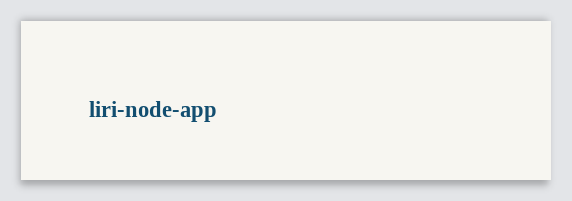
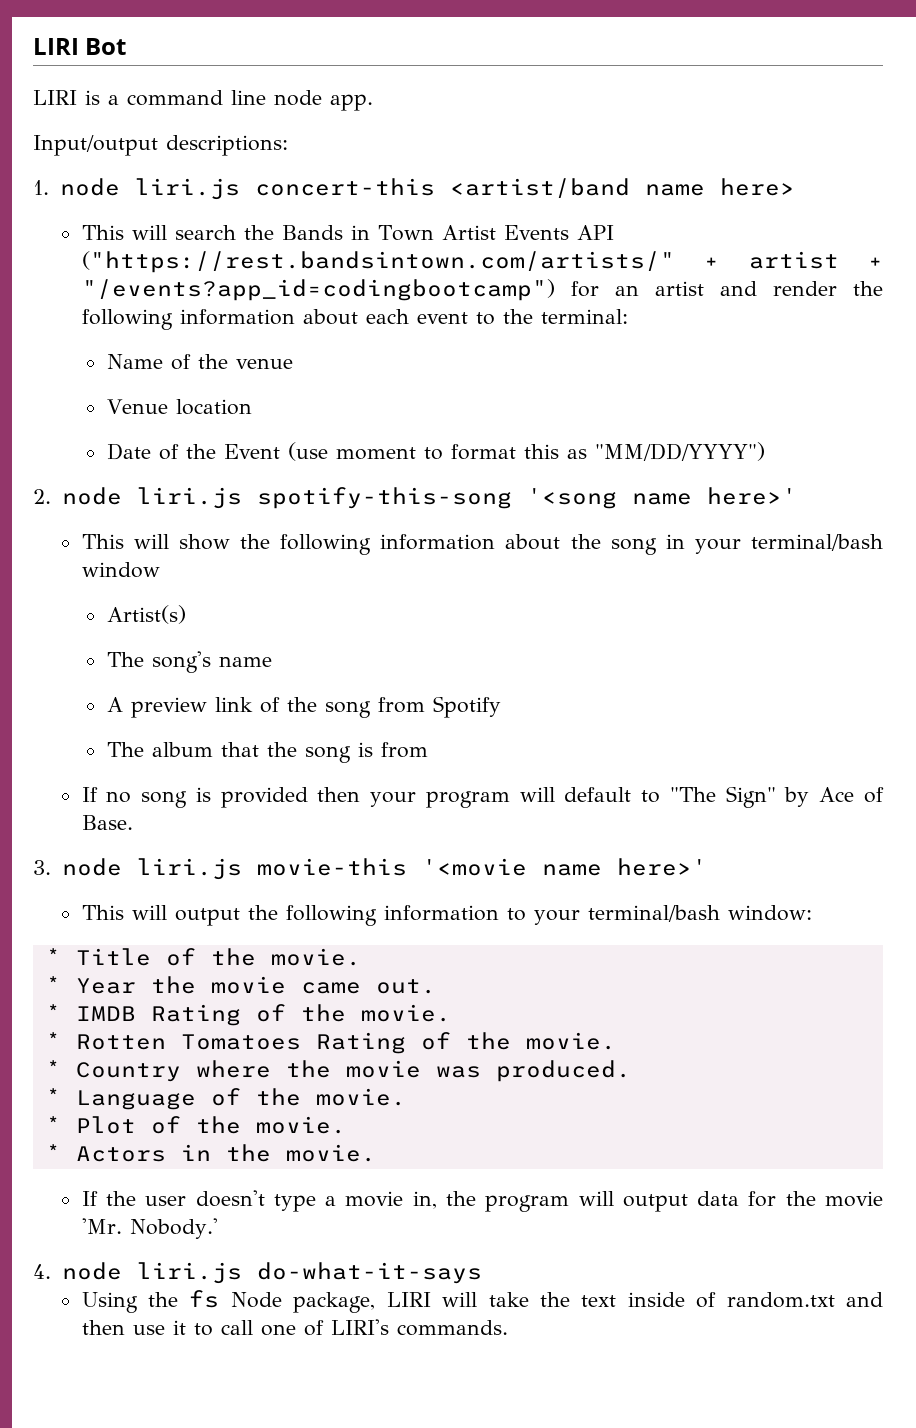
- liri-node-app
+ LIRI Bot
+ LIRI is a command line node app.
+ Input/output descriptions:
+ 1. node liri.js concert-this <artist/band name here>
+ This will search the Bands in Town Artist Events API ("https://rest.bandsintown.com/artists/" + artist + "/events?app_id=codingbootcamp") for an artist and render the following information about each event to the terminal:
+ Name of the venue
+ Venue location
+ Date of the Event (use moment to format this as "MM/DD/YYYY")
+ 2. node liri.js spotify-this-song '<song name here>'
+ This will show the following information about the song in your terminal/bash window
+ Artist(s)
+ The song's name
+ A preview link of the song from Spotify
+ The album that the song is from
+ If no song is provided then your program will default to "The Sign" by Ace of Base.
+ 3. node liri.js movie-this '<movie name here>'
+ This will output the following information to your terminal/bash window:
+ * Title of the movie.
+ * Year the movie came out.
+ * IMDB Rating of the movie.
+ * Rotten Tomatoes Rating of the movie.
+ * Country where the movie was produced.
+ * Language of the movie.
+ * Plot of the movie.
+ * Actors in the movie.
+ If the user doesn't type a movie in, the program will output data for the movie 'Mr. Nobody.'
+ 4. node liri.js do-what-it-says
+ Using the fs Node package, LIRI will take the text inside of random.txt and then use it to call one of LIRI's commands.

